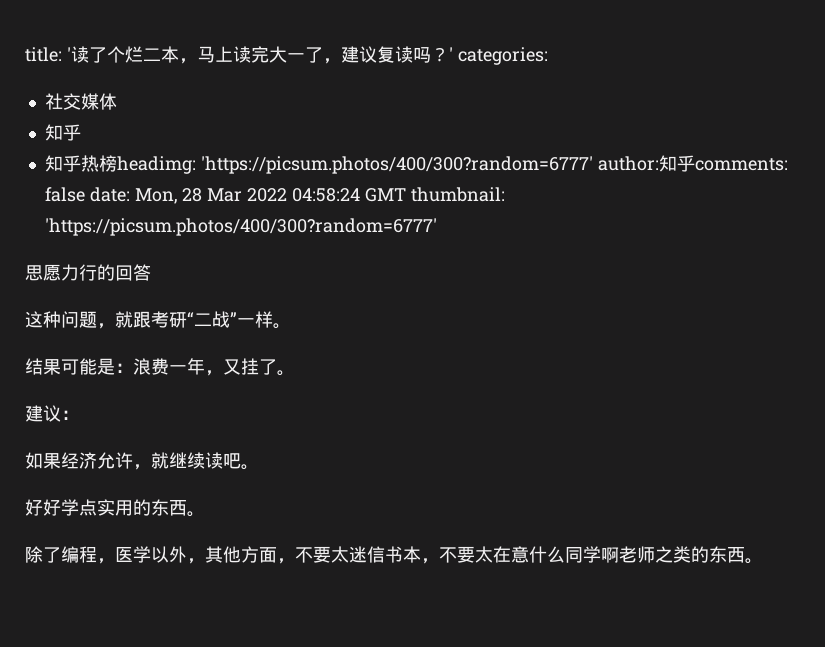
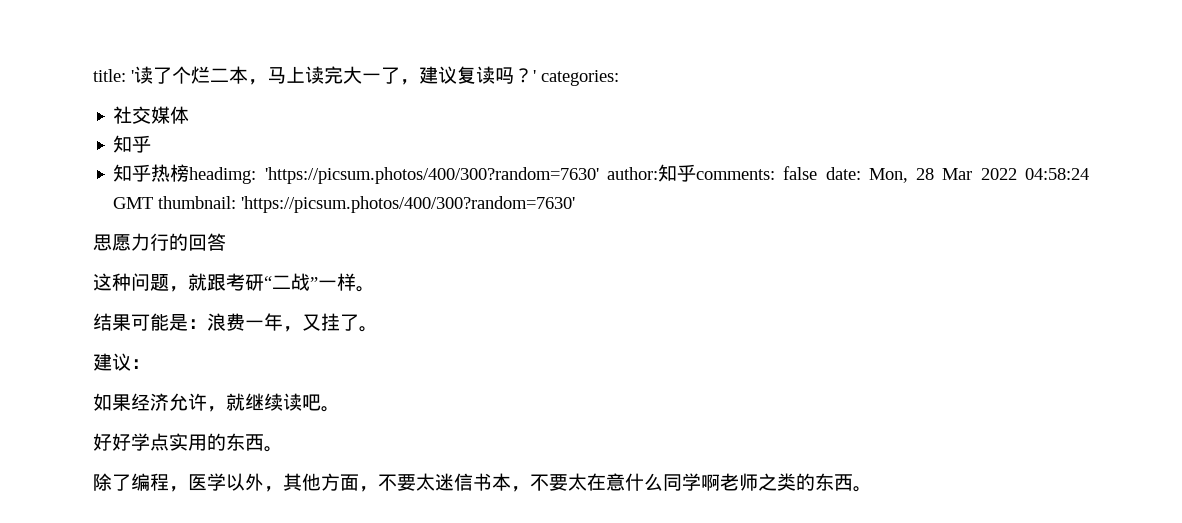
- 知乎热榜headimg: 'https://picsum.photos/400/300?random=6777' author:知乎comments: false date: Mon, 28 Mar 2022 04:58:24 GMT thumbnail: 'https://picsum.photos/400/300?random=6777'
+ 知乎热榜headimg: 'https://picsum.photos/400/300?random=7630' author:知乎comments: false date: Mon, 28 Mar 2022 04:58:24 GMT thumbnail: 'https://picsum.photos/400/300?random=7630'

